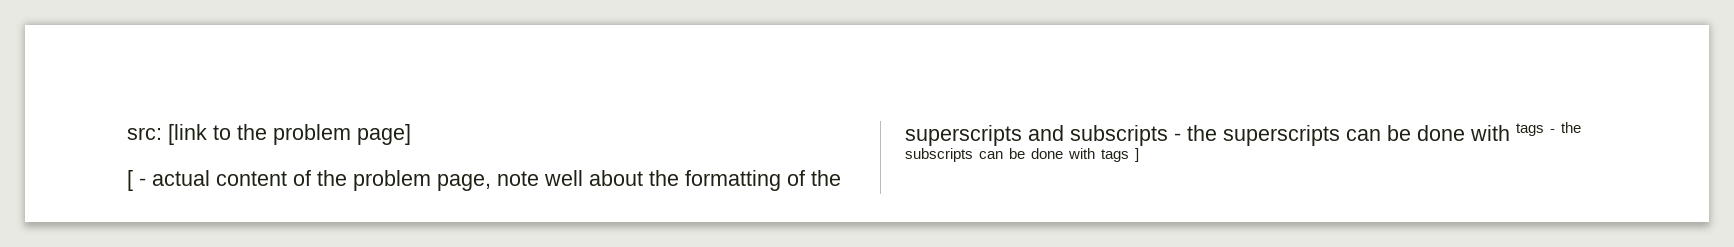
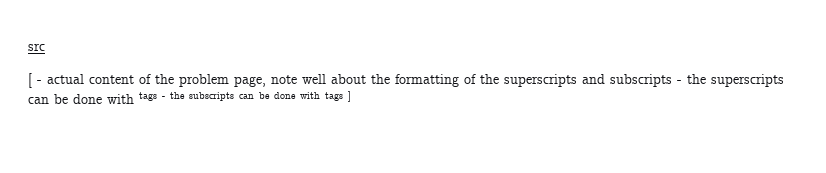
- src: [link to the problem page]
+ src

